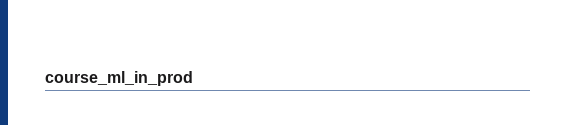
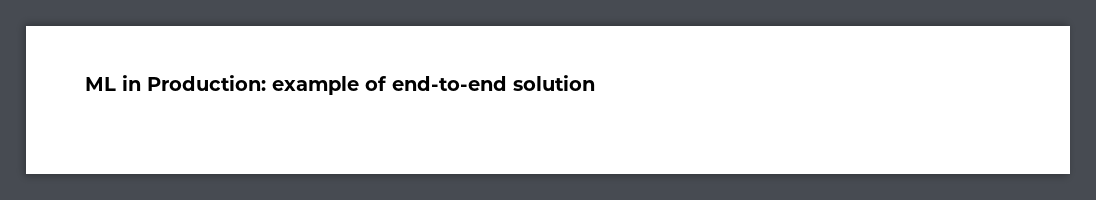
- course_ml_in_prod
+ ML in Production: example of end-to-end solution

